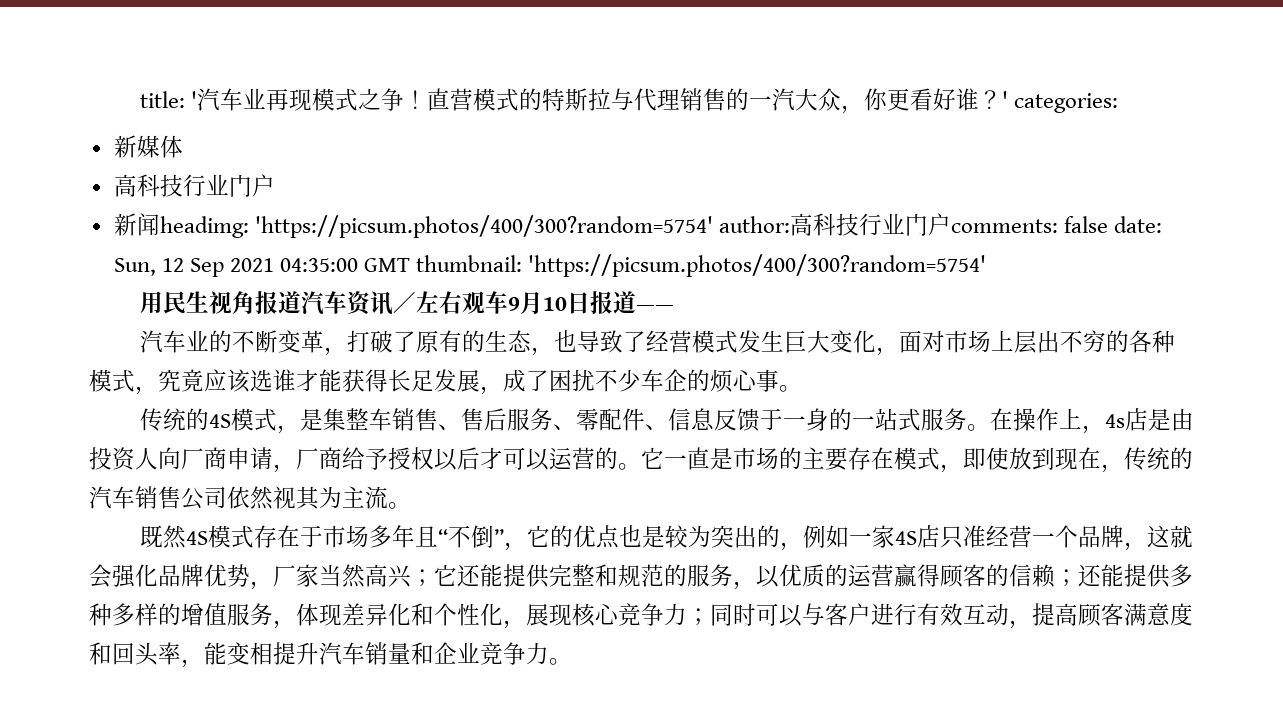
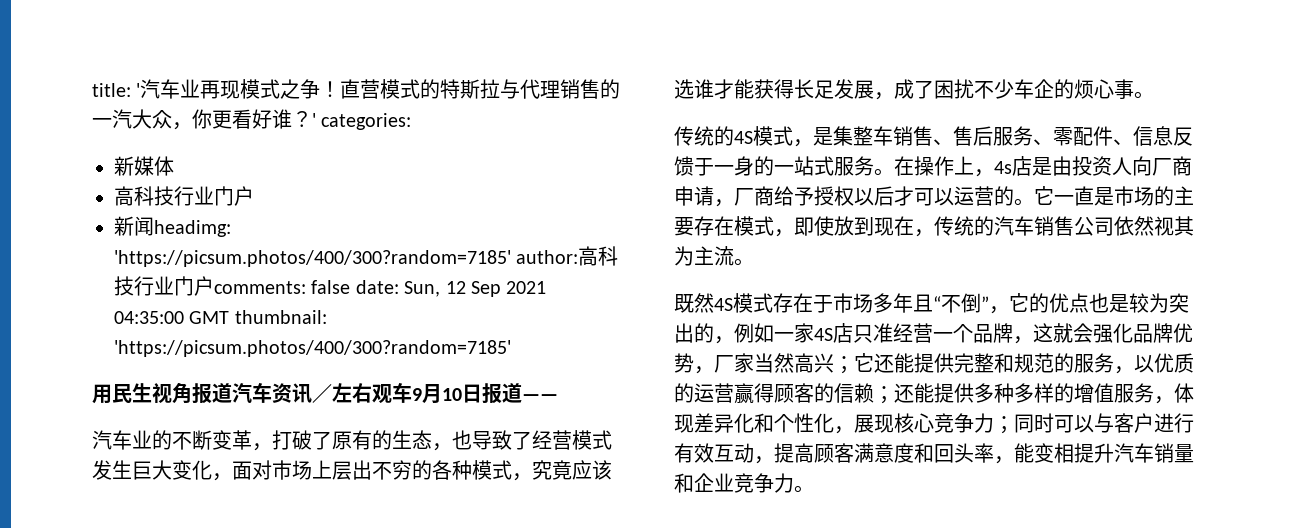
- 新闻headimg: 'https://picsum.photos/400/300?random=5754' author:高科技行业门户comments: false date: Sun, 12 Sep 2021 04:35:00 GMT thumbnail: 'https://picsum.photos/400/300?random=5754'
+ 新闻headimg: 'https://picsum.photos/400/300?random=7185' author:高科技行业门户comments: false date: Sun, 12 Sep 2021 04:35:00 GMT thumbnail: 'https://picsum.photos/400/300?random=7185'

